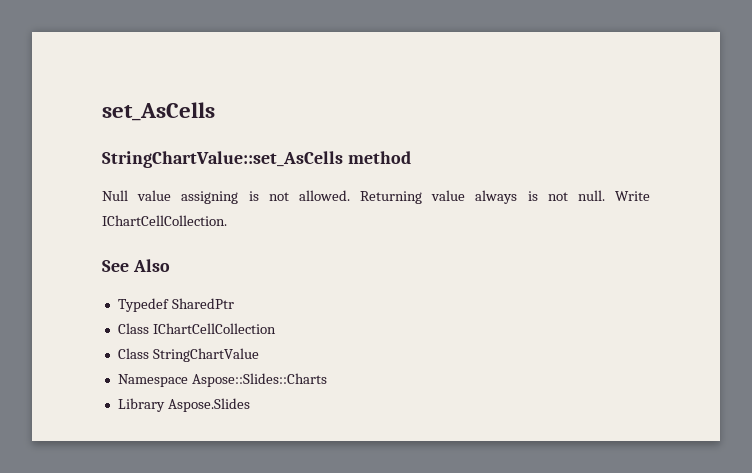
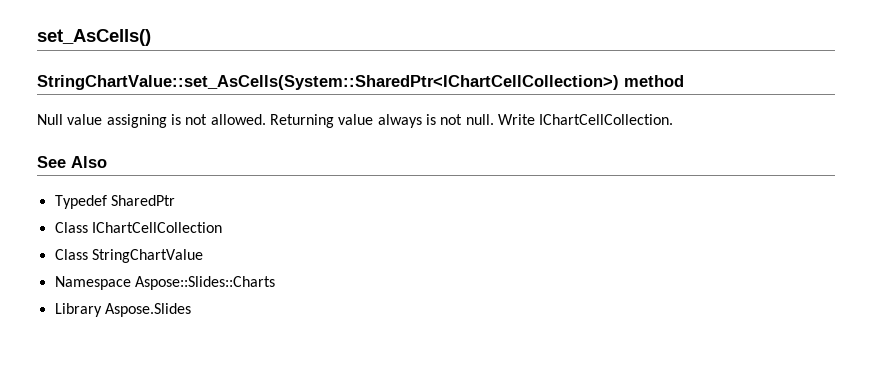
- set_AsCells
- StringChartValue::set_AsCells method
+ set_AsCells()
+ StringChartValue::set_AsCells(System::SharedPtr<IChartCellCollection>) method

